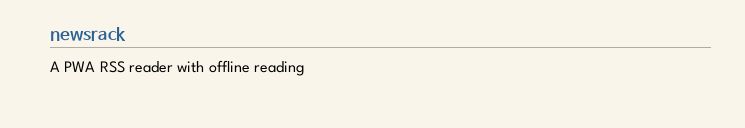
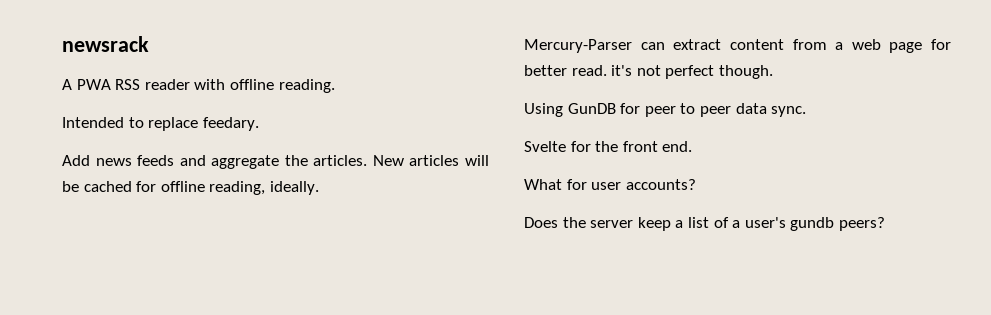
- A PWA RSS reader with offline reading
+ A PWA RSS reader with offline reading.
+ Intended to replace feedary.
+ Add news feeds and aggregate the articles. New articles will be cached for offline reading, ideally.
+ Mercury-Parser can extract content from a web page for better read. it's not perfect though.
+ Using GunDB for peer to peer data sync.
+ Svelte for the front end.
+ What for user accounts?
+ Does the server keep a list of a user's gundb peers?

